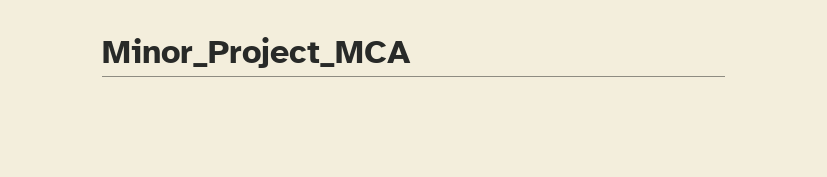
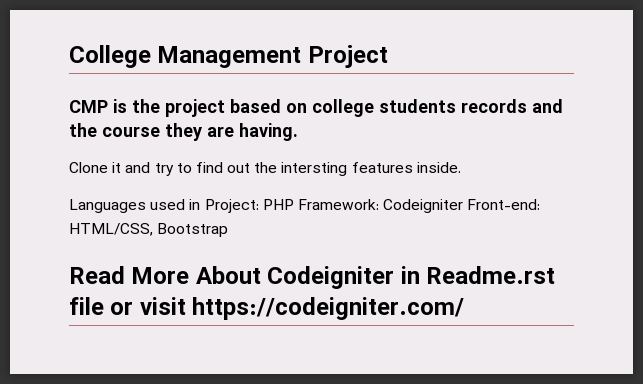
- Minor_Project_MCA
+ College Management Project
+ CMP is the project based on college students records and the course they are having.
+ Clone it and try to find out the intersting features inside.
+ Languages used in Project: PHP Framework: Codeigniter Front-end: HTML/CSS, Bootstrap
+ Read More About Codeigniter in Readme.rst file or visit https://codeigniter.com/

